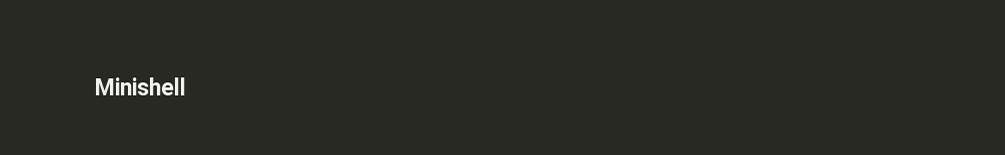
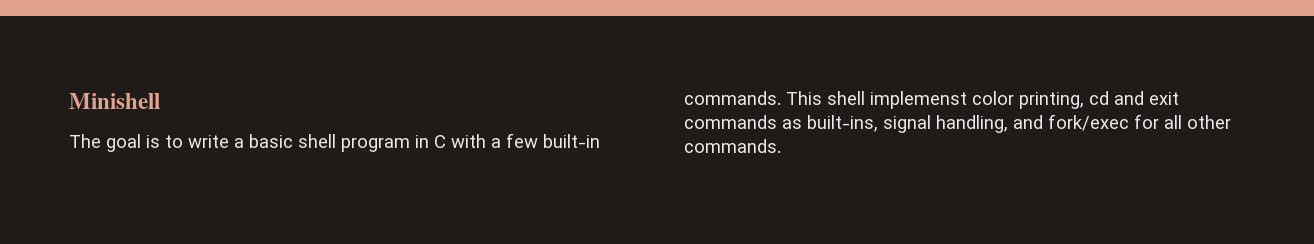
+ The goal is to write a basic shell program in C with a few built-in commands. This shell implemenst color printing, cd and exit commands as built-ins, signal handling, and fork/exec for all other commands.

